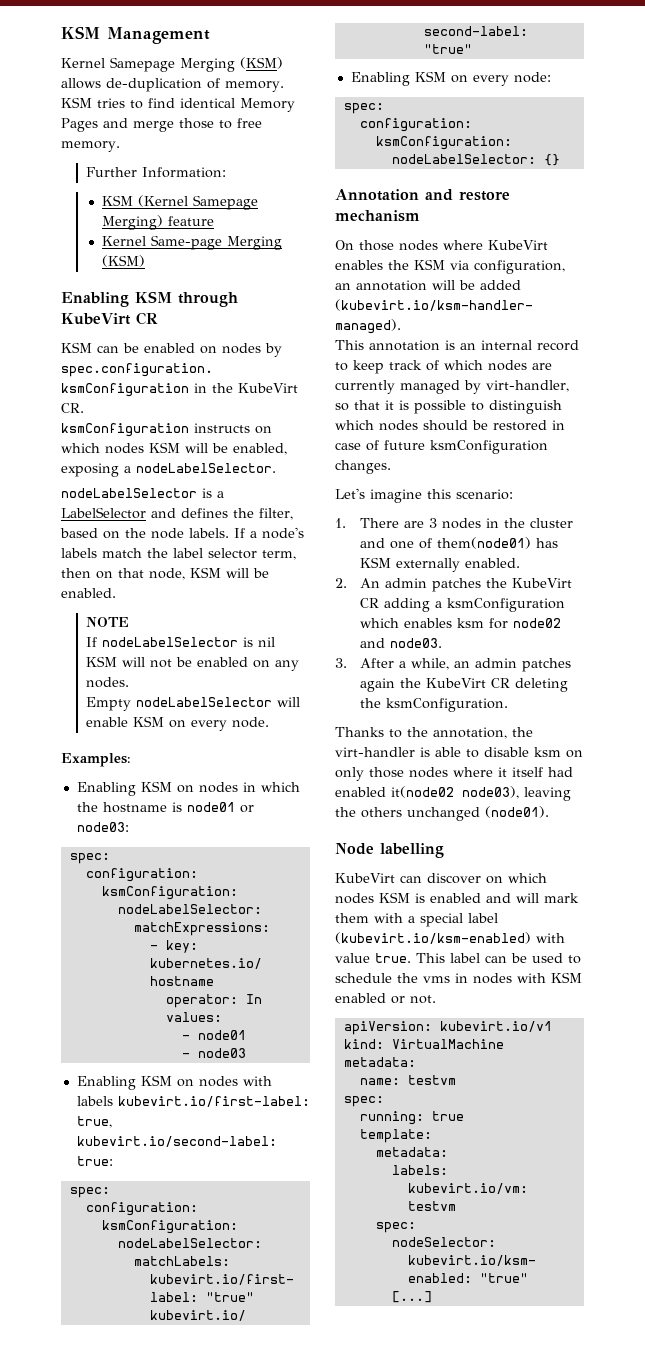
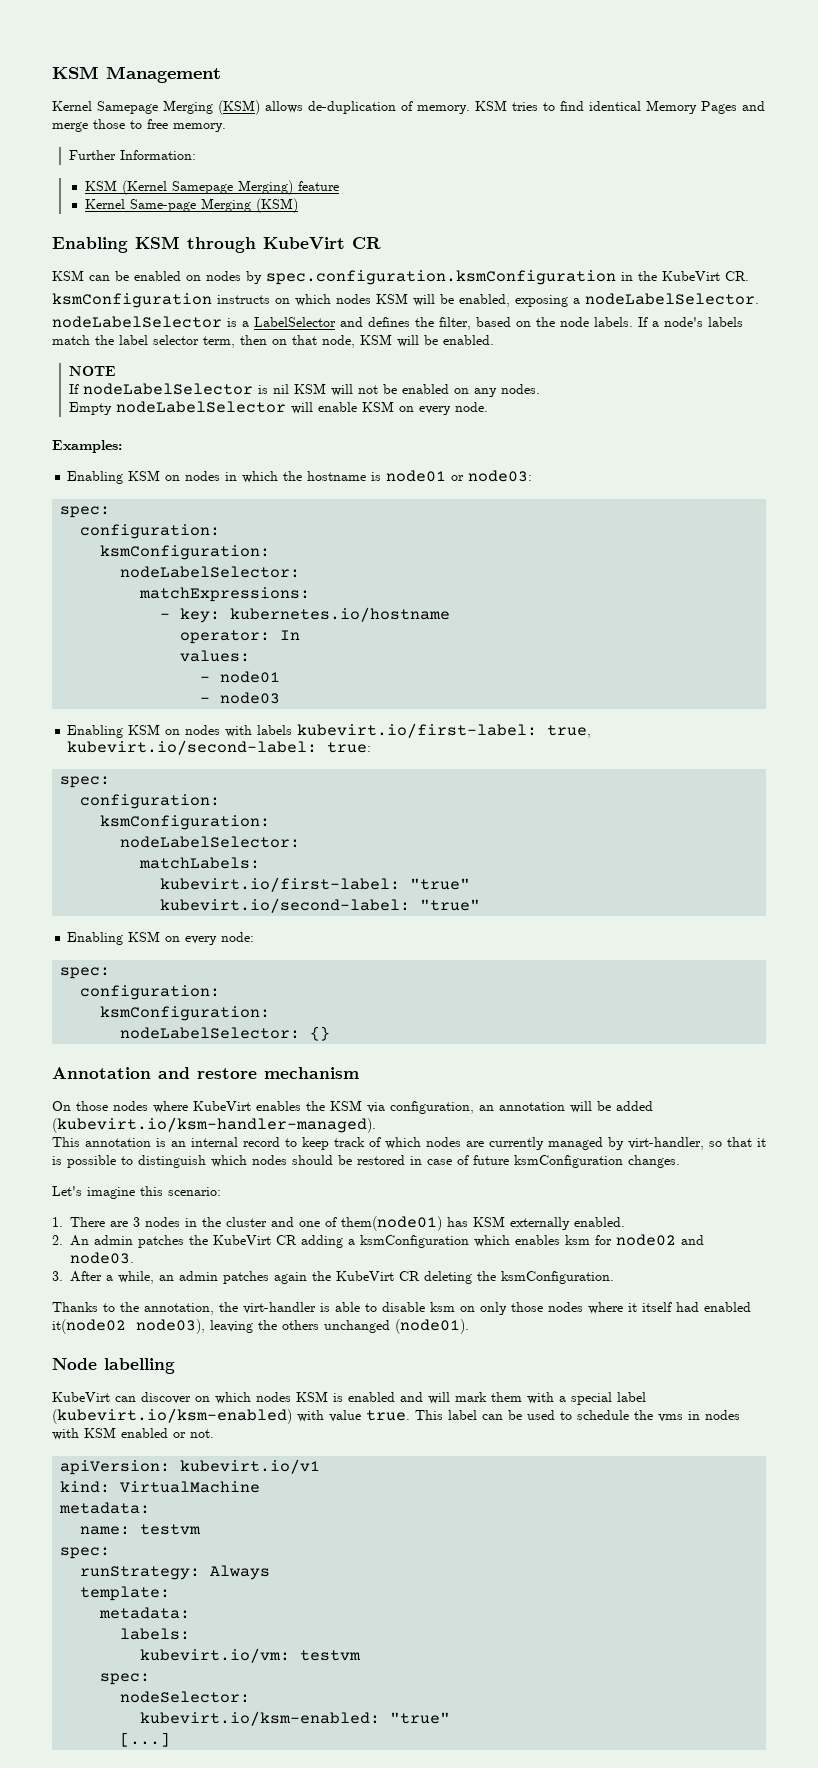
- running: true
+ runStrategy: Always

